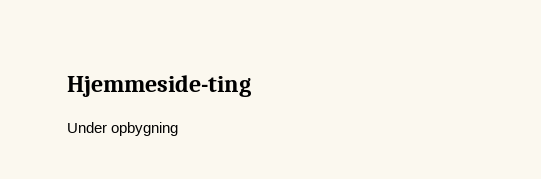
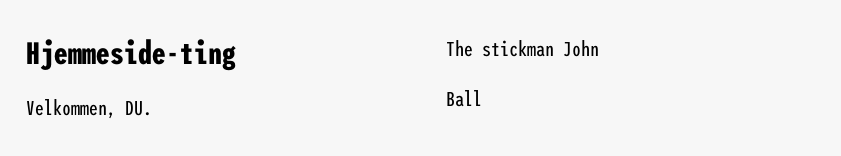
- Under opbygning
+ Velkommen, DU.
+ The stickman John
+ Ball

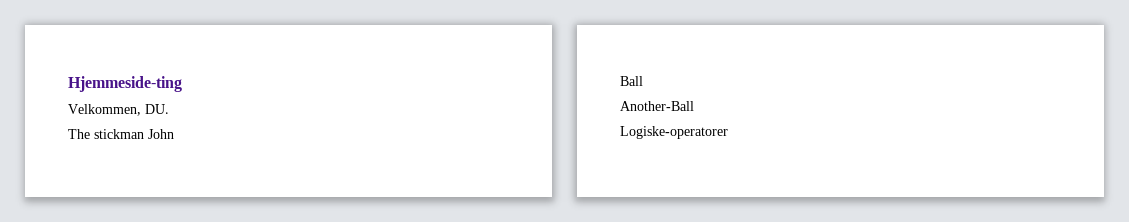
+ Another-Ball
+ Logiske-operatorer

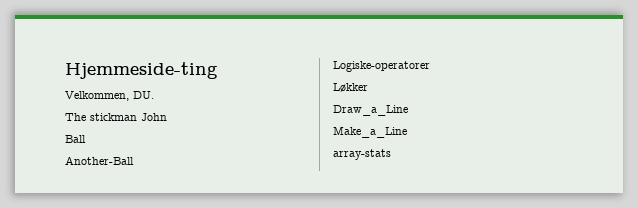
+ Løkker
+ Draw_a_Line
+ Make_a_Line
+ array-stats

